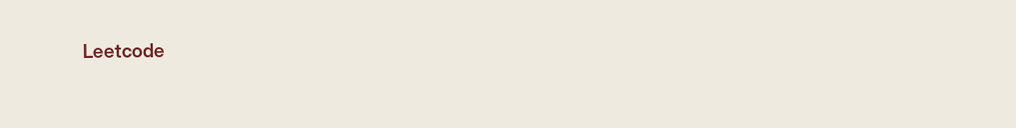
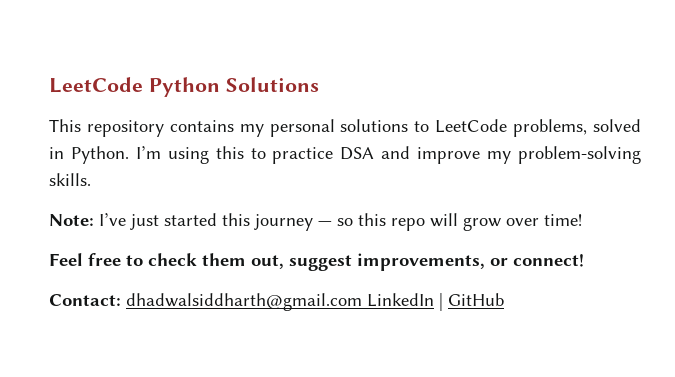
- Leetcode
+ LeetCode Python Solutions
+ This repository contains my personal solutions to LeetCode problems, solved in Python. I’m using this to practice DSA and improve my problem-solving skills.
+ Note: I’ve just started this journey — so this repo will grow over time!
+ Feel free to check them out, suggest improvements, or connect!
+ Contact: dhadwalsiddharth@gmail.com LinkedIn | GitHub

